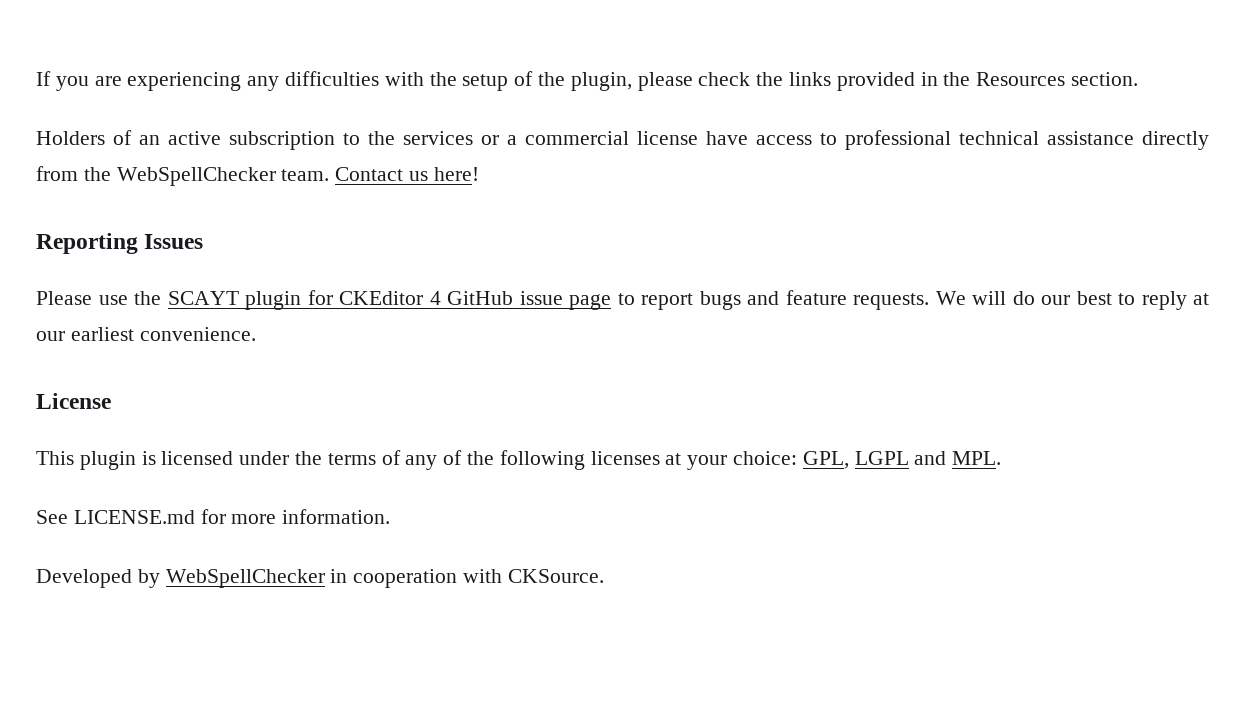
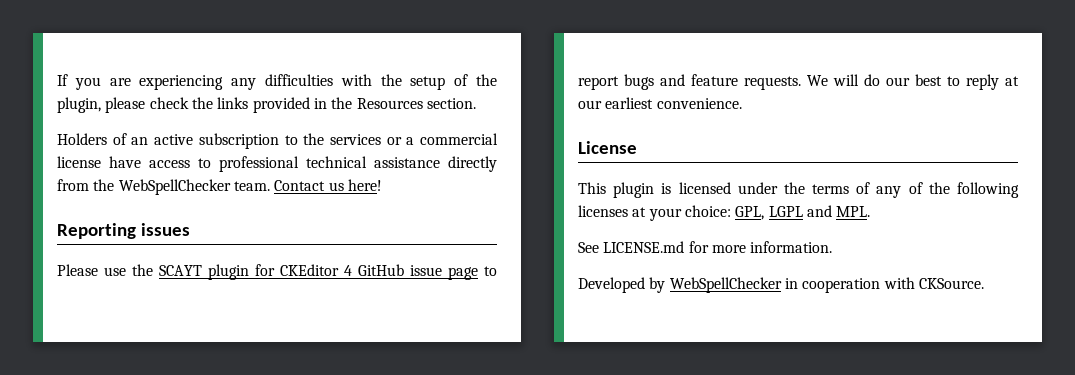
- Reporting Issues
+ Reporting issues

